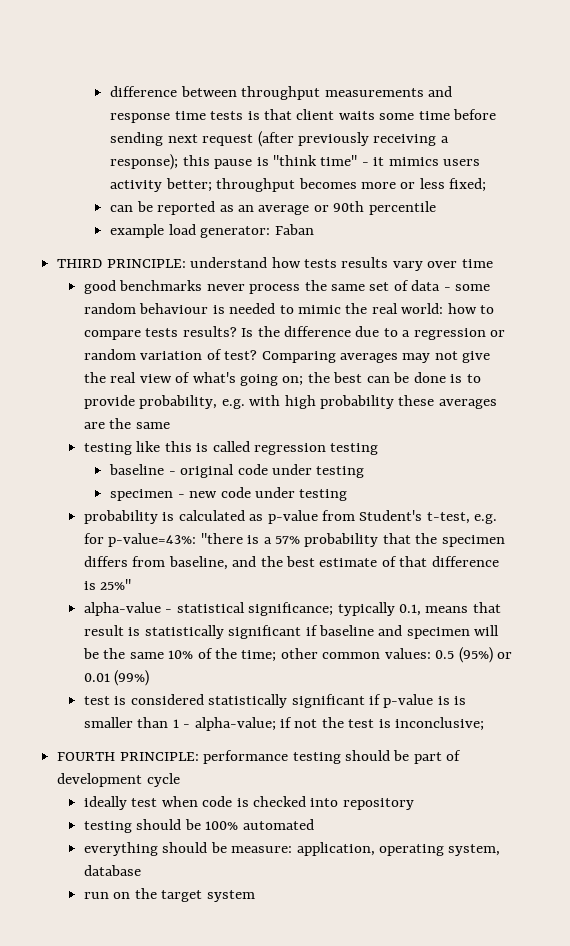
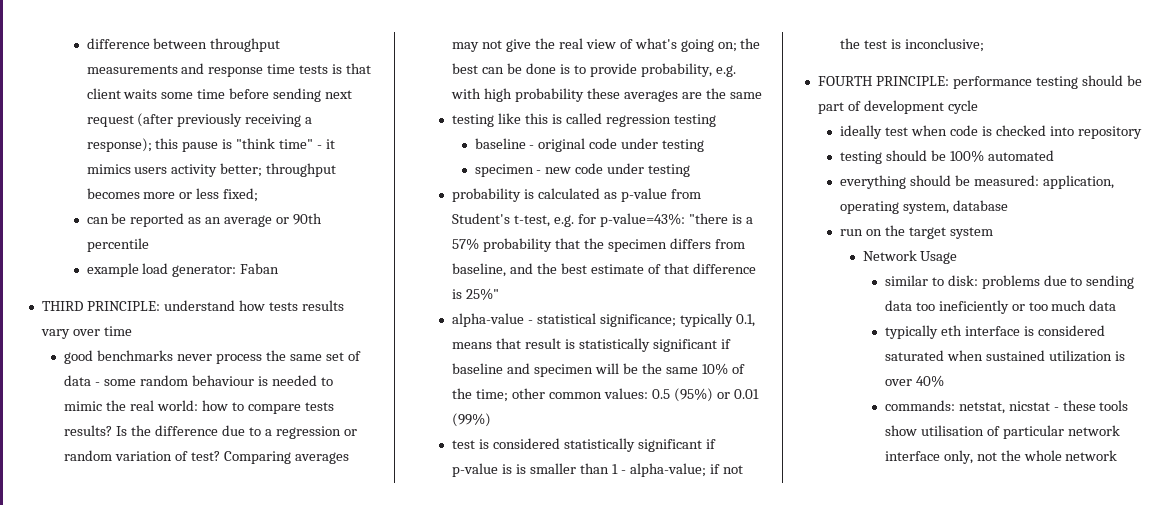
- everything should be measure: application, operating system, database
+ everything should be measured: application, operating system, database
+ Network Usage
+ similar to disk: problems due to sending data too ineficiently or too much data
+ typically eth interface is considered saturated when sustained utilization is over 40%
+ commands: netstat, nicstat - these tools show utilisation of particular network interface only, not the whole network

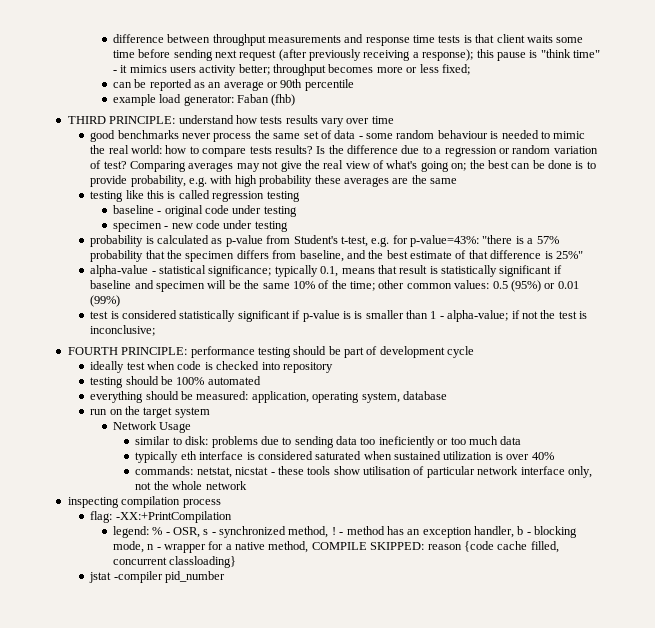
- example load generator: Faban
+ example load generator: Faban (fhb)
+ inspecting compilation process
+ flag: -XX:+PrintCompilation
+ legend: % - OSR, s - synchronized method, ! - method has an exception handler, b - blocking mode, n - wrapper for a native method, COMPILE SKIPPED: reason {code cache filled, concurrent classloading}
+ jstat -compiler pid_number

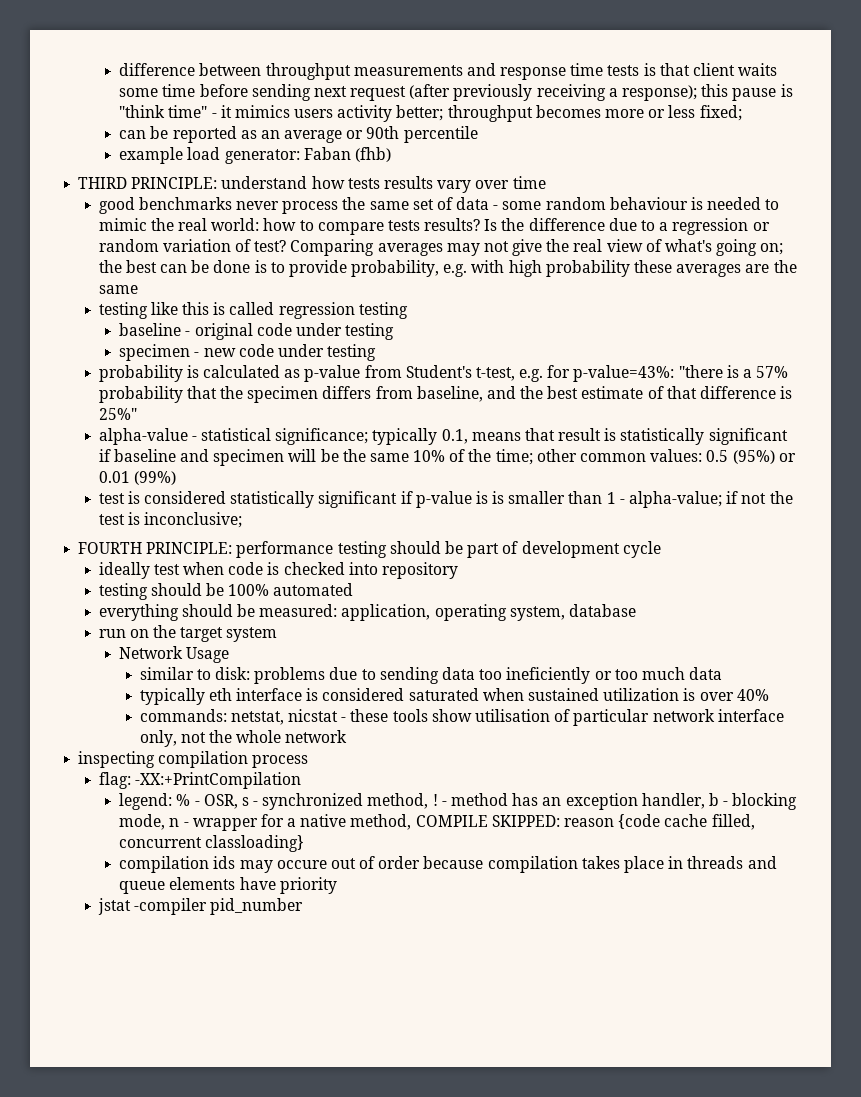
+ compilation ids may occure out of order because compilation takes place in threads and queue elements have priority

